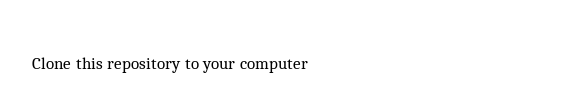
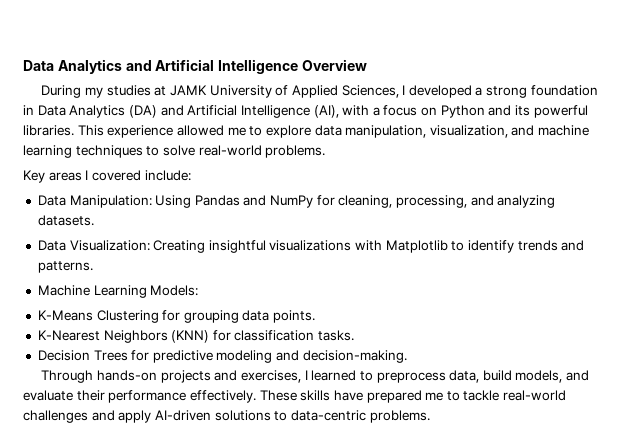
- Clone this repository to your computer
+ Data Analytics and Artificial Intelligence Overview
+ During my studies at JAMK University of Applied Sciences, I developed a strong foundation in Data Analytics (DA) and Artificial Intelligence (AI), with a focus on Python and its powerful libraries. This experience allowed me to explore data manipulation, visualization, and machine learning techniques to solve real-world problems.
+ Key areas I covered include:
+ Data Manipulation: Using Pandas and NumPy for cleaning, processing, and analyzing datasets.
+ Data Visualization: Creating insightful visualizations with Matplotlib to identify trends and patterns.
+ Machine Learning Models:
+ K-Means Clustering for grouping data points.
+ K-Nearest Neighbors (KNN) for classification tasks.
+ Decision Trees for predictive modeling and decision-making.
+ Through hands-on projects and exercises, I learned to preprocess data, build models, and evaluate their performance effectively. These skills have prepared me to tackle real-world challenges and apply AI-driven solutions to data-centric problems.

